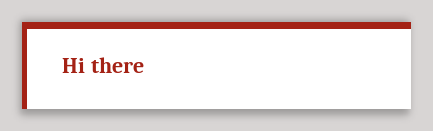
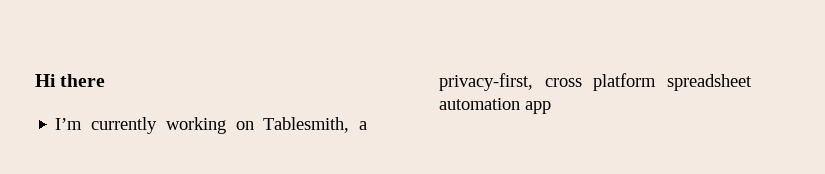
+ I’m currently working on Tablesmith, a privacy-first, cross platform spreadsheet automation app

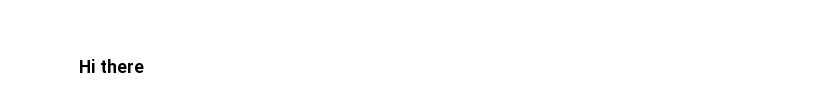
- I’m currently working on Tablesmith, a privacy-first, cross platform spreadsheet automation app

